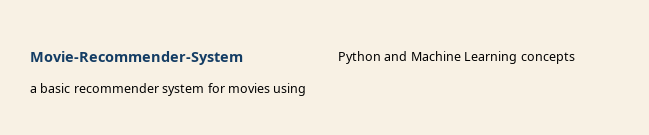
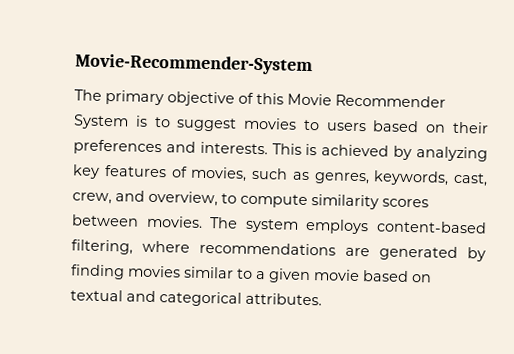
- a basic recommender system for movies using Python and Machine Learning concepts
+ The primary objective of this Movie Recommender System is to suggest movies to users based on their preferences and interests. This is achieved by analyzing key features of movies, such as genres, keywords, cast, crew, and overview, to compute similarity scores between movies. The system employs content-based filtering, where recommendations are generated by finding movies similar to a given movie based on textual and categorical attributes.

